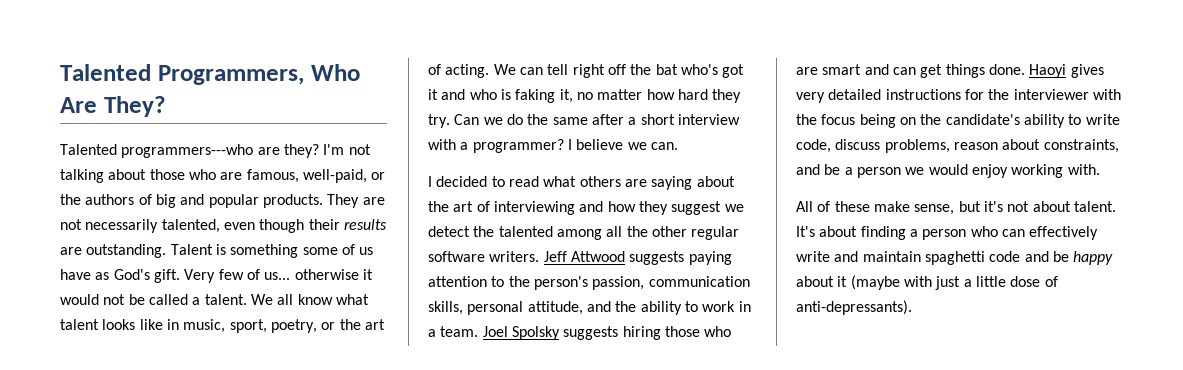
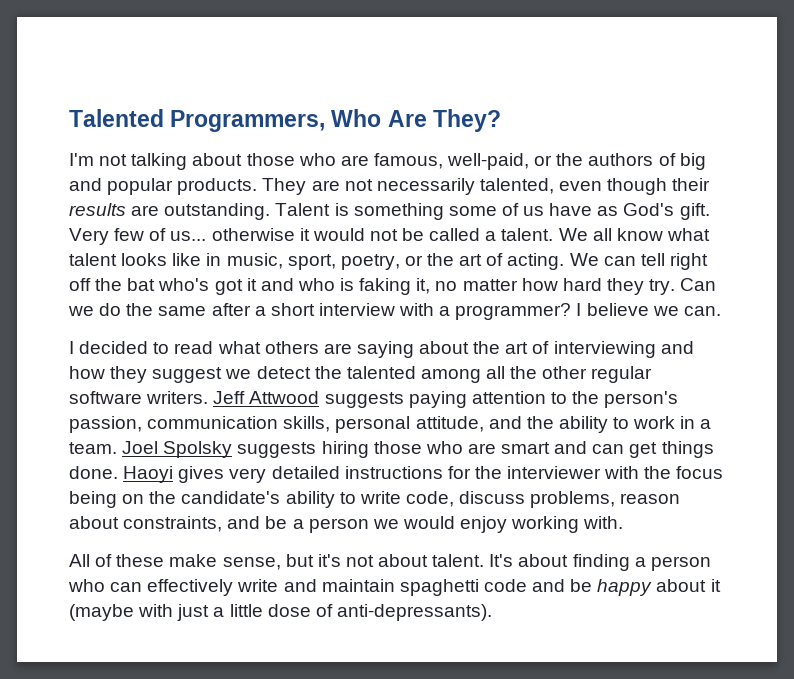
- Talented programmers---who are they?

